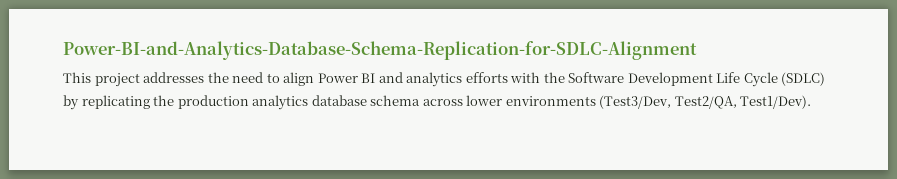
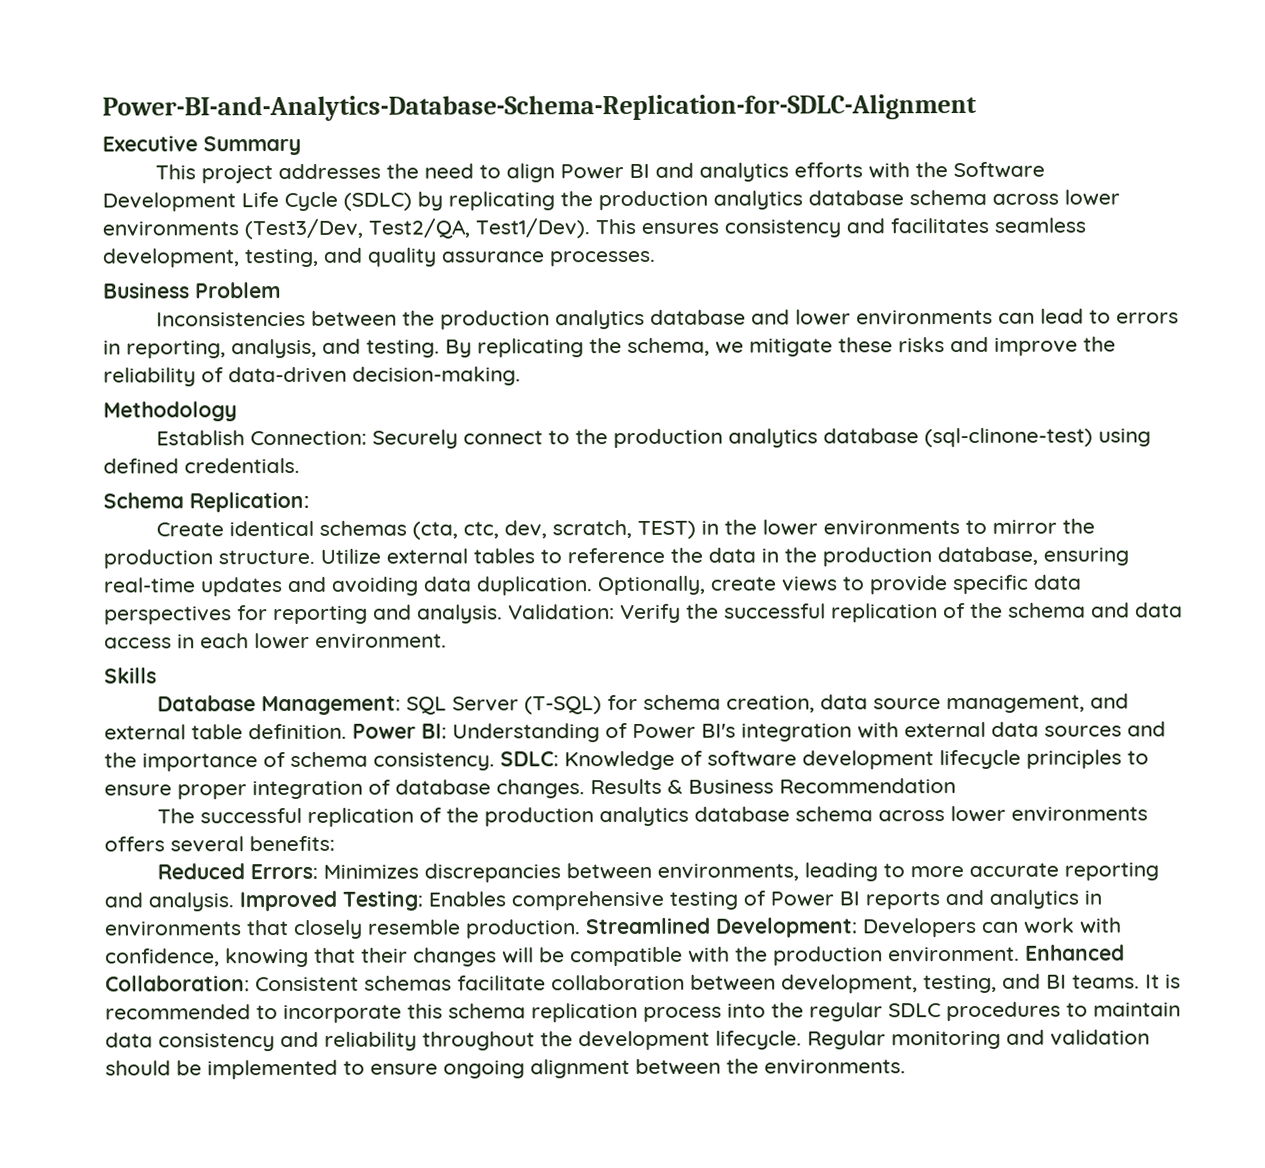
+ Executive Summary
+ This ensures consistency and facilitates seamless development, testing, and quality assurance processes.
+ Business Problem
+ Inconsistencies between the production analytics database and lower environments can lead to errors in reporting, analysis, and testing. By replicating the schema, we mitigate these risks and improve the reliability of data-driven decision-making.
+ Methodology
+ Establish Connection: Securely connect to the production analytics database (sql-clinone-test) using defined credentials.
+ Schema Replication:
+ Create identical schemas (cta, ctc, dev, scratch, TEST) in the lower environments to mirror the production structure. Utilize external tables to reference the data in the production database, ensuring real-time updates and avoiding data duplication. Optionally, create views to provide specific data perspectives for reporting and analysis. Validation: Verify the successful replication of the schema and data access in each lower environment.
+ Skills
+ Database Management: SQL Server (T-SQL) for schema creation, data source management, and external table definition. Power BI: Understanding of Power BI's integration with external data sources and the importance of schema consistency. SDLC: Knowledge of software development lifecycle principles to ensure proper integration of database changes. Results & Business Recommendation
+ The successful replication of the production analytics database schema across lower environments offers several benefits:
+ Reduced Errors: Minimizes discrepancies between environments, leading to more accurate reporting and analysis. Improved Testing: Enables comprehensive testing of Power BI reports and analytics in environments that closely resemble production. Streamlined Development: Developers can work with confidence, knowing that their changes will be compatible with the production environment. Enhanced Collaboration: Consistent schemas facilitate collaboration between development, testing, and BI teams. It is recommended to incorporate this schema replication process into the regular SDLC procedures to maintain data consistency and reliability throughout the development lifecycle. Regular monitoring and validation should be implemented to ensure ongoing alignment between the environments.

